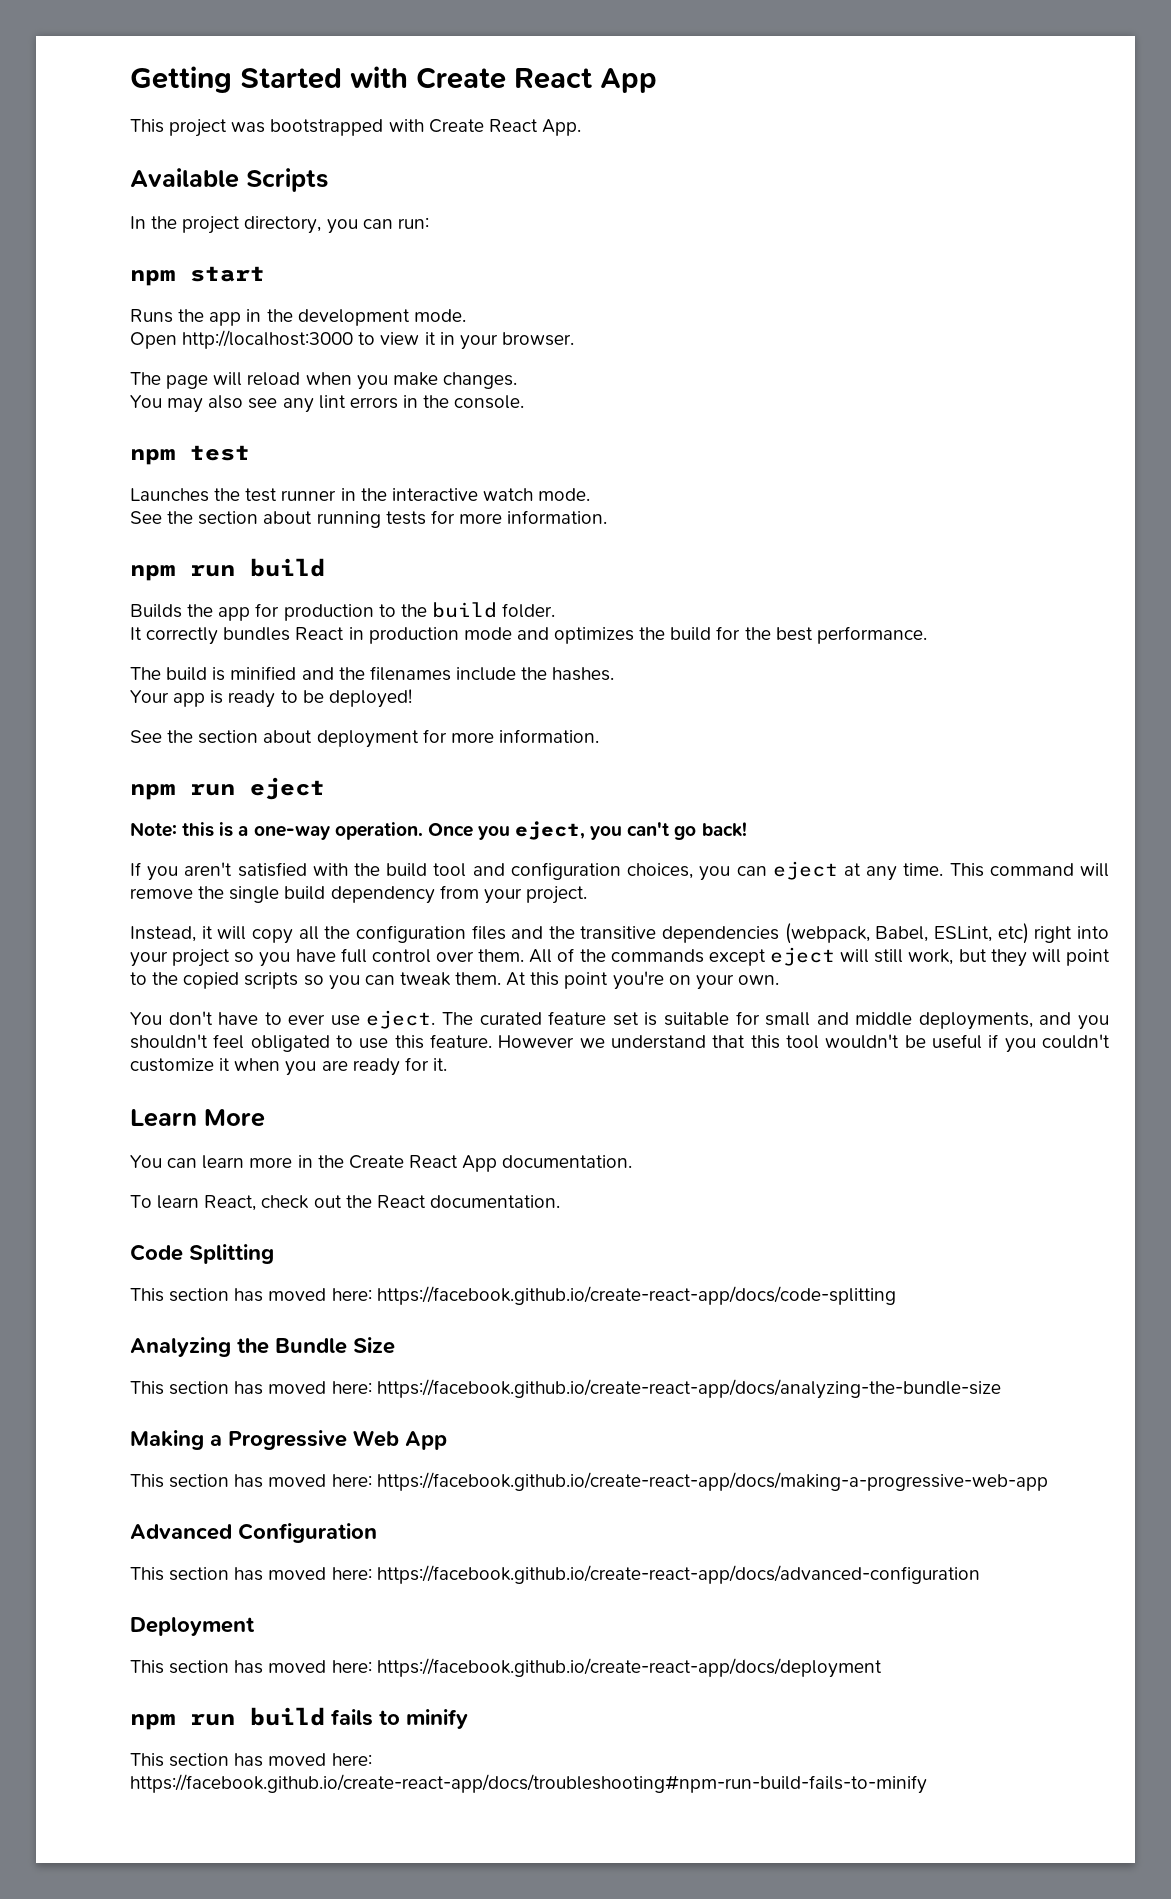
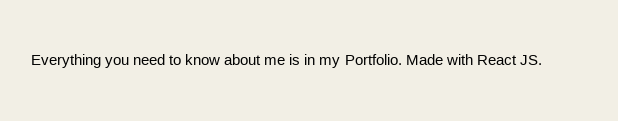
- Getting Started with Create React App
- This project was bootstrapped with Create React App.
- Available Scripts
- In the project directory, you can run:
- npm start
- Runs the app in the development mode.
- Open http://localhost:3000 to view it in your browser.
- The page will reload when you make changes.
- You may also see any lint errors in the console.
- npm test
- Launches the test runner in the interactive watch mode.
- See the section about running tests for more information.
- npm run build
- Builds the app for production to the build folder.
- It correctly bundles React in production mode and optimizes the build for the best performance.
- The build is minified and the filenames include the hashes.
- Your app is ready to be deployed!
- See the section about deployment for more information.
- npm run eject
- Note: this is a one-way operation. Once you eject, you can't go back!
- If you aren't satisfied with the build tool and configuration choices, you can eject at any time. This command will remove the single build dependency from your project.
- Instead, it will copy all the configuration files and the transitive dependencies (webpack, Babel, ESLint, etc) right into your project so you have full control over them. All of the commands except eject will still work, but they will point to the copied scripts so you can tweak them. At this point you're on your own.
- You don't have to ever use eject. The curated feature set is suitable for small and middle deployments, and you shouldn't feel obligated to use this feature. However we understand that this tool wouldn't be useful if you couldn't customize it when you are ready for it.
- Learn More
- You can learn more in the Create React App documentation.
- To learn React, check out the React documentation.
- Code Splitting
- This section has moved here: https://facebook.github.io/create-react-app/docs/code-splitting
- Analyzing the Bundle Size
- This section has moved here: https://facebook.github.io/create-react-app/docs/analyzing-the-bundle-size
- Making a Progressive Web App
- This section has moved here: https://facebook.github.io/create-react-app/docs/making-a-progressive-web-app
- Advanced Configuration
- This section has moved here: https://facebook.github.io/create-react-app/docs/advanced-configuration
- Deployment
- This section has moved here: https://facebook.github.io/create-react-app/docs/deployment
- npm run build fails to minify
- This section has moved here: https://facebook.github.io/create-react-app/docs/troubleshooting#npm-run-build-fails-to-minify
+ Everything you need to know about me is in my Portfolio. Made with React JS.

